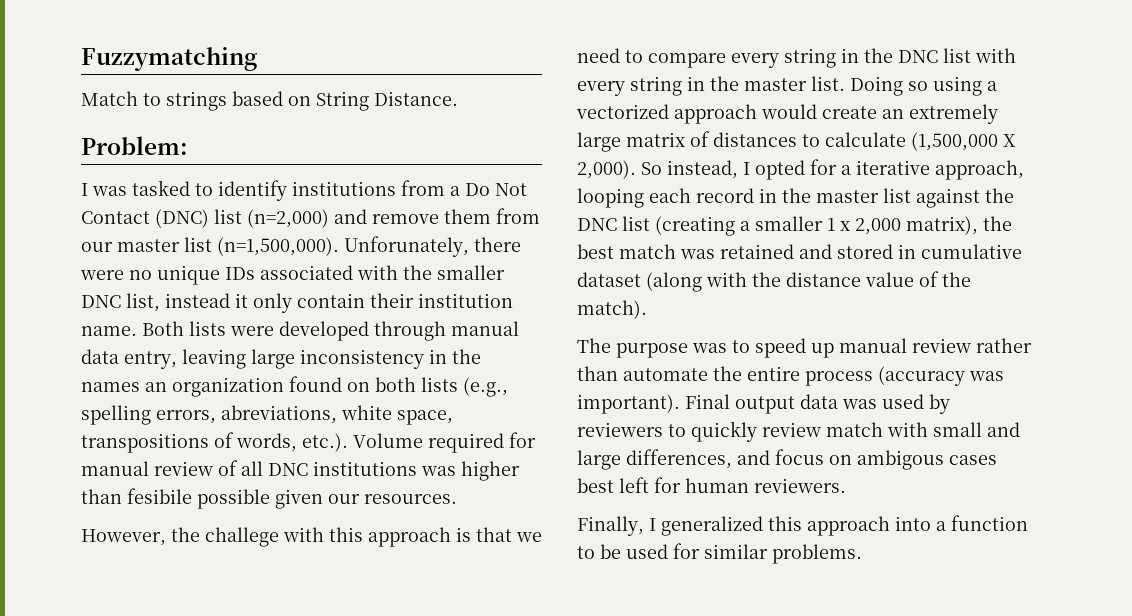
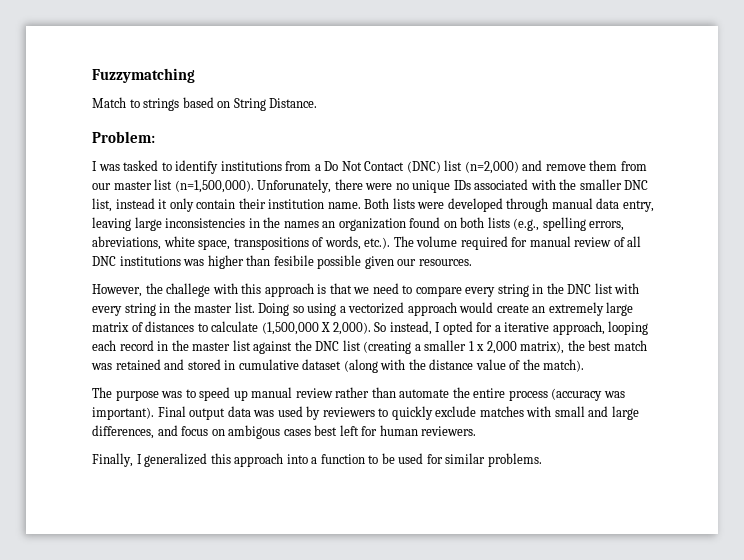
- Both lists were developed through manual data entry, leaving large inconsistency in the names an organization found on both lists (e.g., spelling errors, abreviations, white space, transpositions of words, etc.). Volume required for manual review of all DNC institutions was higher than fesibile possible given our resources.
+ Both lists were developed through manual data entry, leaving large inconsistencies in the names an organization found on both lists (e.g., spelling errors, abreviations, white space, transpositions of words, etc.). The volume required for manual review of all DNC institutions was higher than fesibile possible given our resources.
- Final output data was used by reviewers to quickly review match with small and large differences, and focus on ambigous cases best left for human reviewers.
+ Final output data was used by reviewers to quickly exclude matches with small and large differences, and focus on ambigous cases best left for human reviewers.

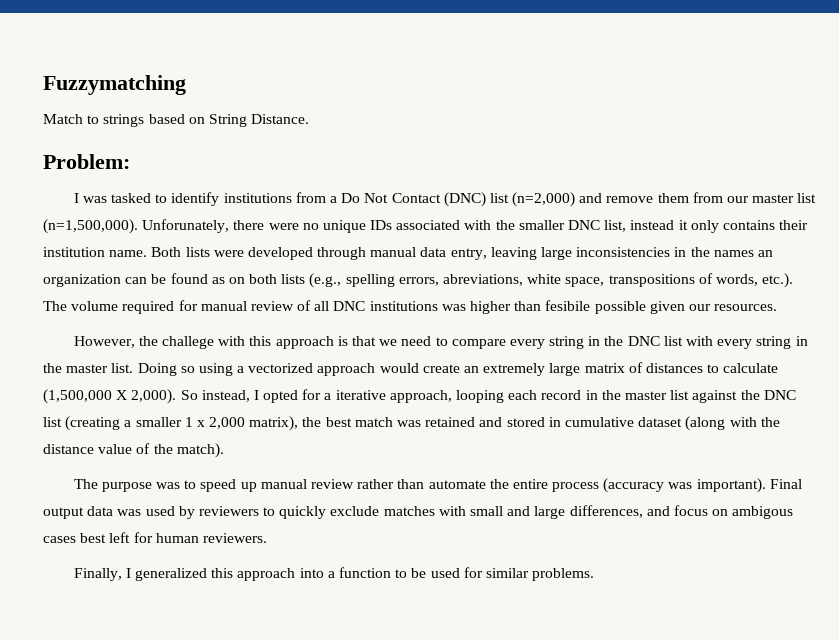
- Unforunately, there were no unique IDs associated with the smaller DNC list, instead it only contain their institution name.
+ Unforunately, there were no unique IDs associated with the smaller DNC list, instead it only contains their institution name.
- Both lists were developed through manual data entry, leaving large inconsistencies in the names an organization found on both lists (e.g., spelling errors, abreviations, white space, transpositions of words, etc.). The volume required for manual review of all DNC institutions was higher than fesibile possible given our resources.
+ Both lists were developed through manual data entry, leaving large inconsistencies in the names an organization can be found as on both lists (e.g., spelling errors, abreviations, white space, transpositions of words, etc.). The volume required for manual review of all DNC institutions was higher than fesibile possible given our resources.

